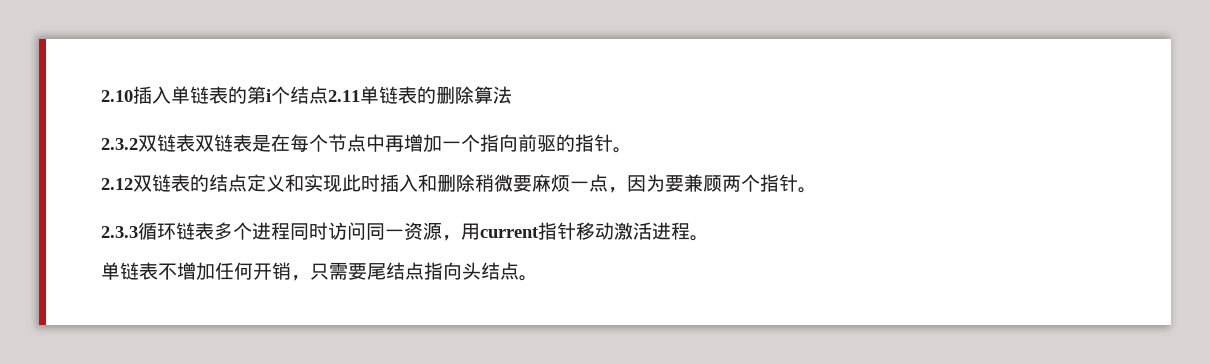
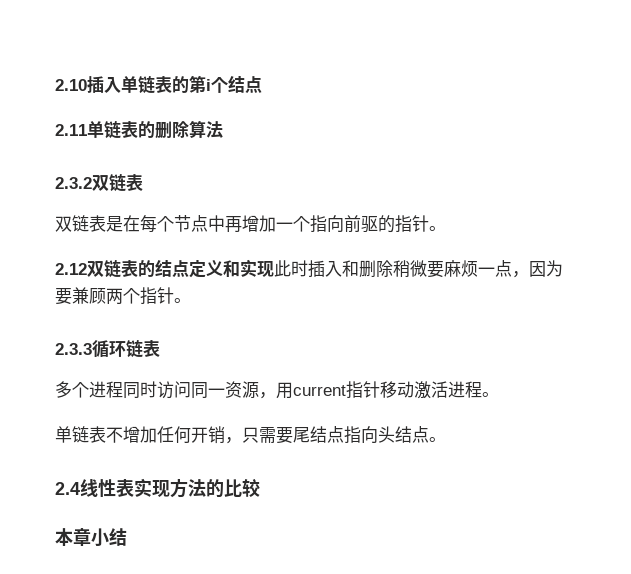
- 2.10插入单链表的第i个结点2.11单链表的删除算法
+ 2.10插入单链表的第i个结点
+ 2.11单链表的删除算法
- 2.3.2双链表双链表是在每个节点中再增加一个指向前驱的指针。
+ 2.3.2双链表
+ 双链表是在每个节点中再增加一个指向前驱的指针。
- 2.3.3循环链表多个进程同时访问同一资源，用current指针移动激活进程。
+ 2.3.3循环链表
+ 多个进程同时访问同一资源，用current指针移动激活进程。
+ 2.4线性表实现方法的比较
+ 本章小结

